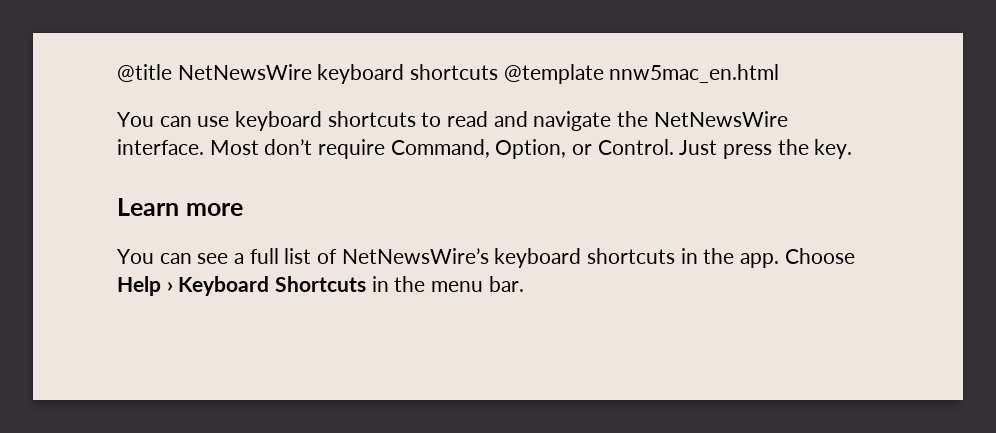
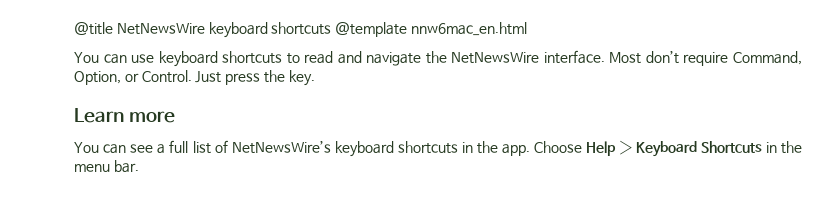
- @title NetNewsWire keyboard shortcuts @template nnw5mac_en.html
+ @title NetNewsWire keyboard shortcuts @template nnw6mac_en.html

